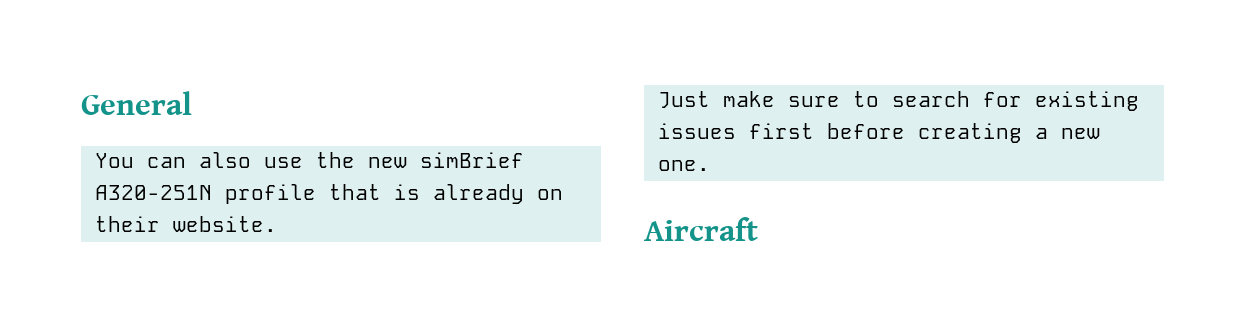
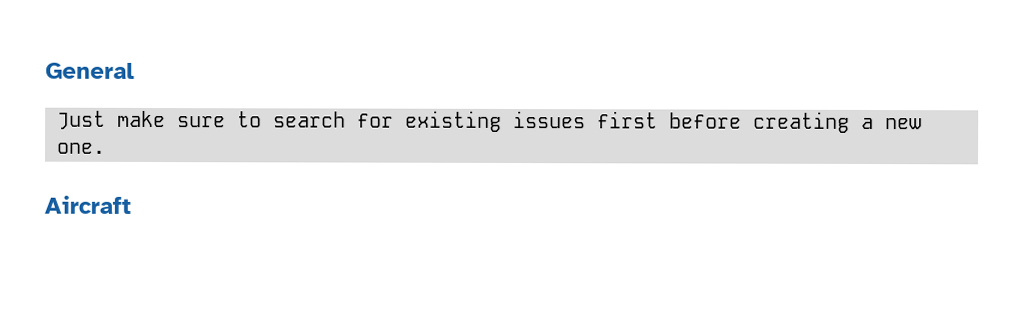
- You can also use the new simBrief A320-251N profile that is already on their website.

